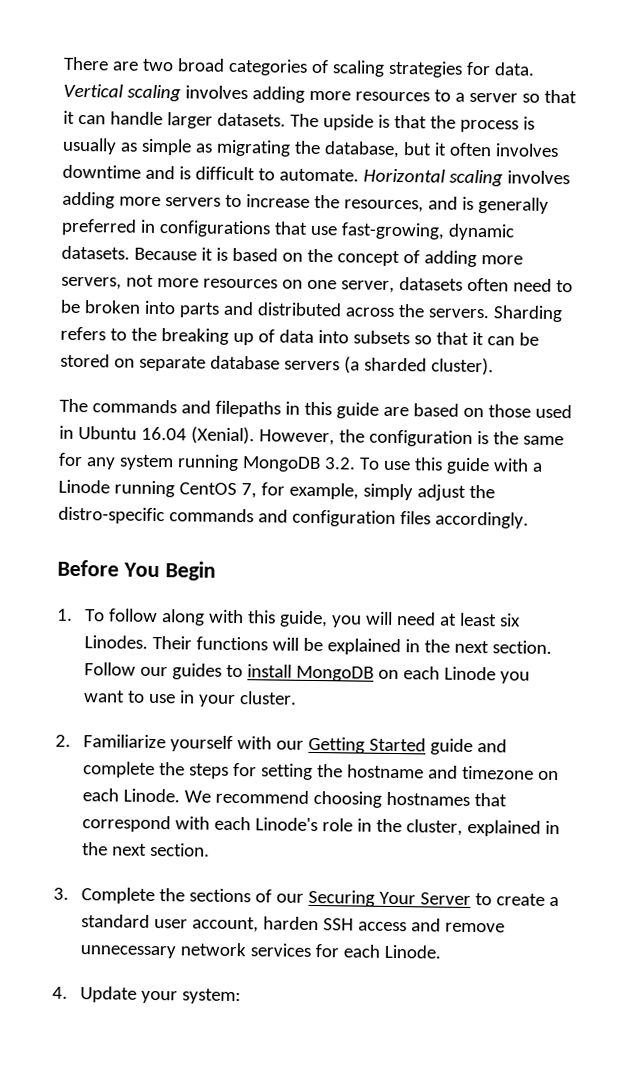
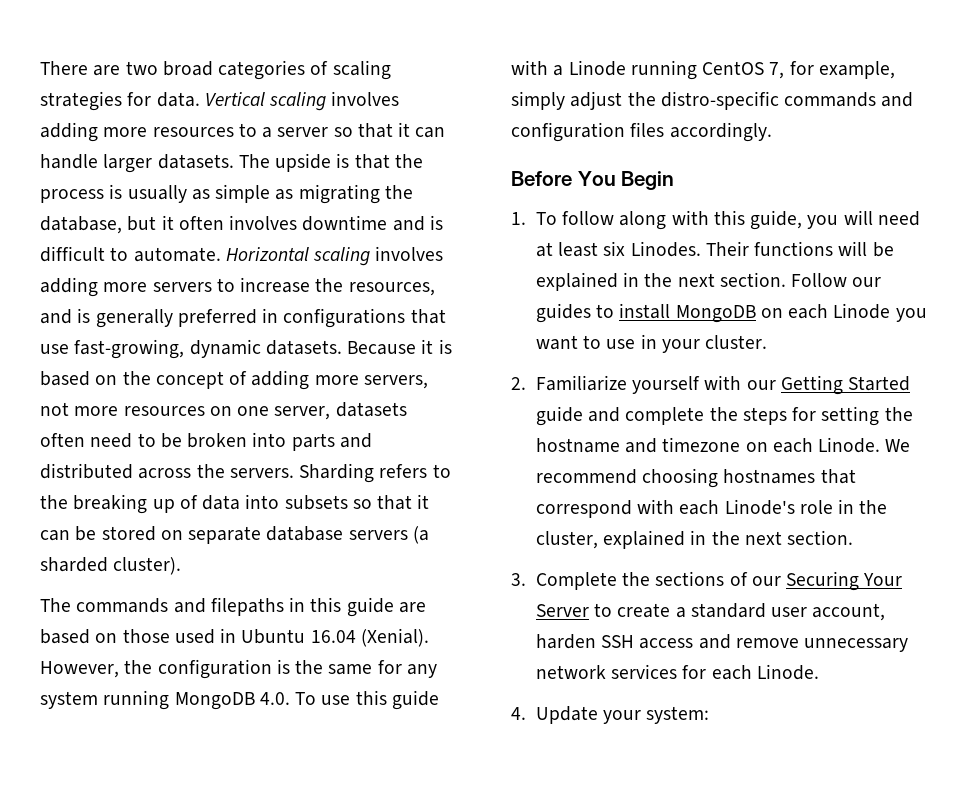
- However, the configuration is the same for any system running MongoDB 3.2. To use this guide with a Linode running CentOS 7, for example, simply adjust the distro-specific commands and configuration files accordingly.
+ However, the configuration is the same for any system running MongoDB 4.0. To use this guide with a Linode running CentOS 7, for example, simply adjust the distro-specific commands and configuration files accordingly.

